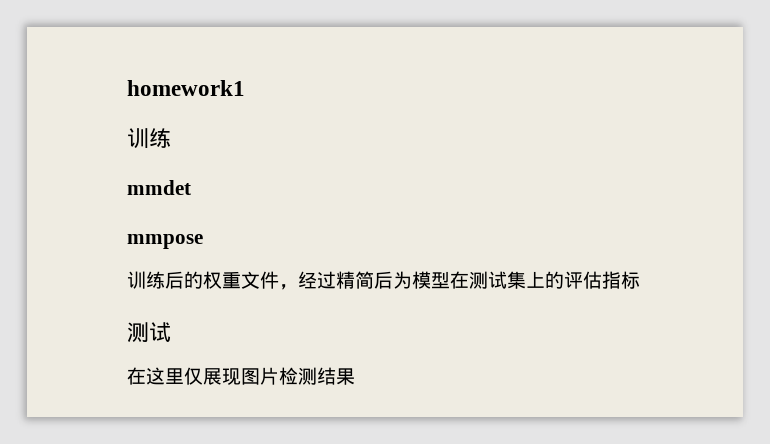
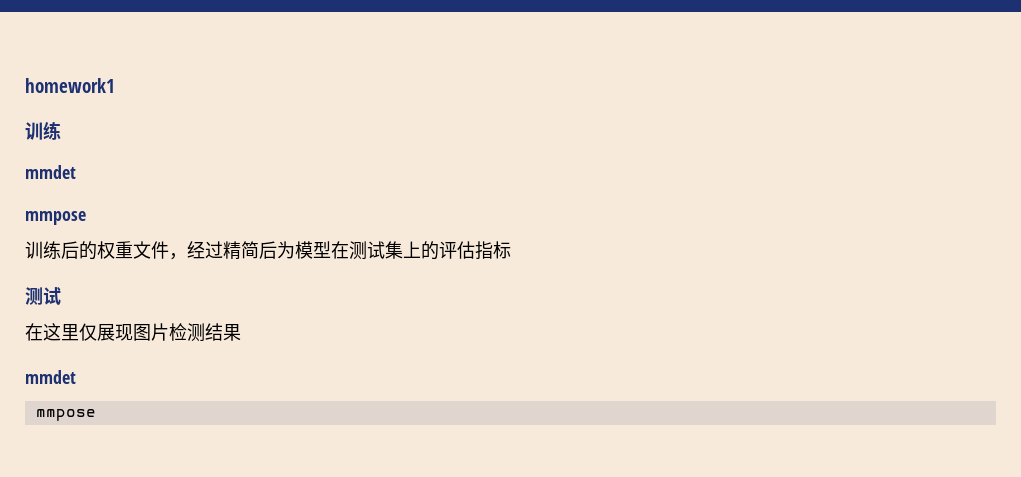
  在这里仅展现图片检测结果
+ mmdet
+ mmpose

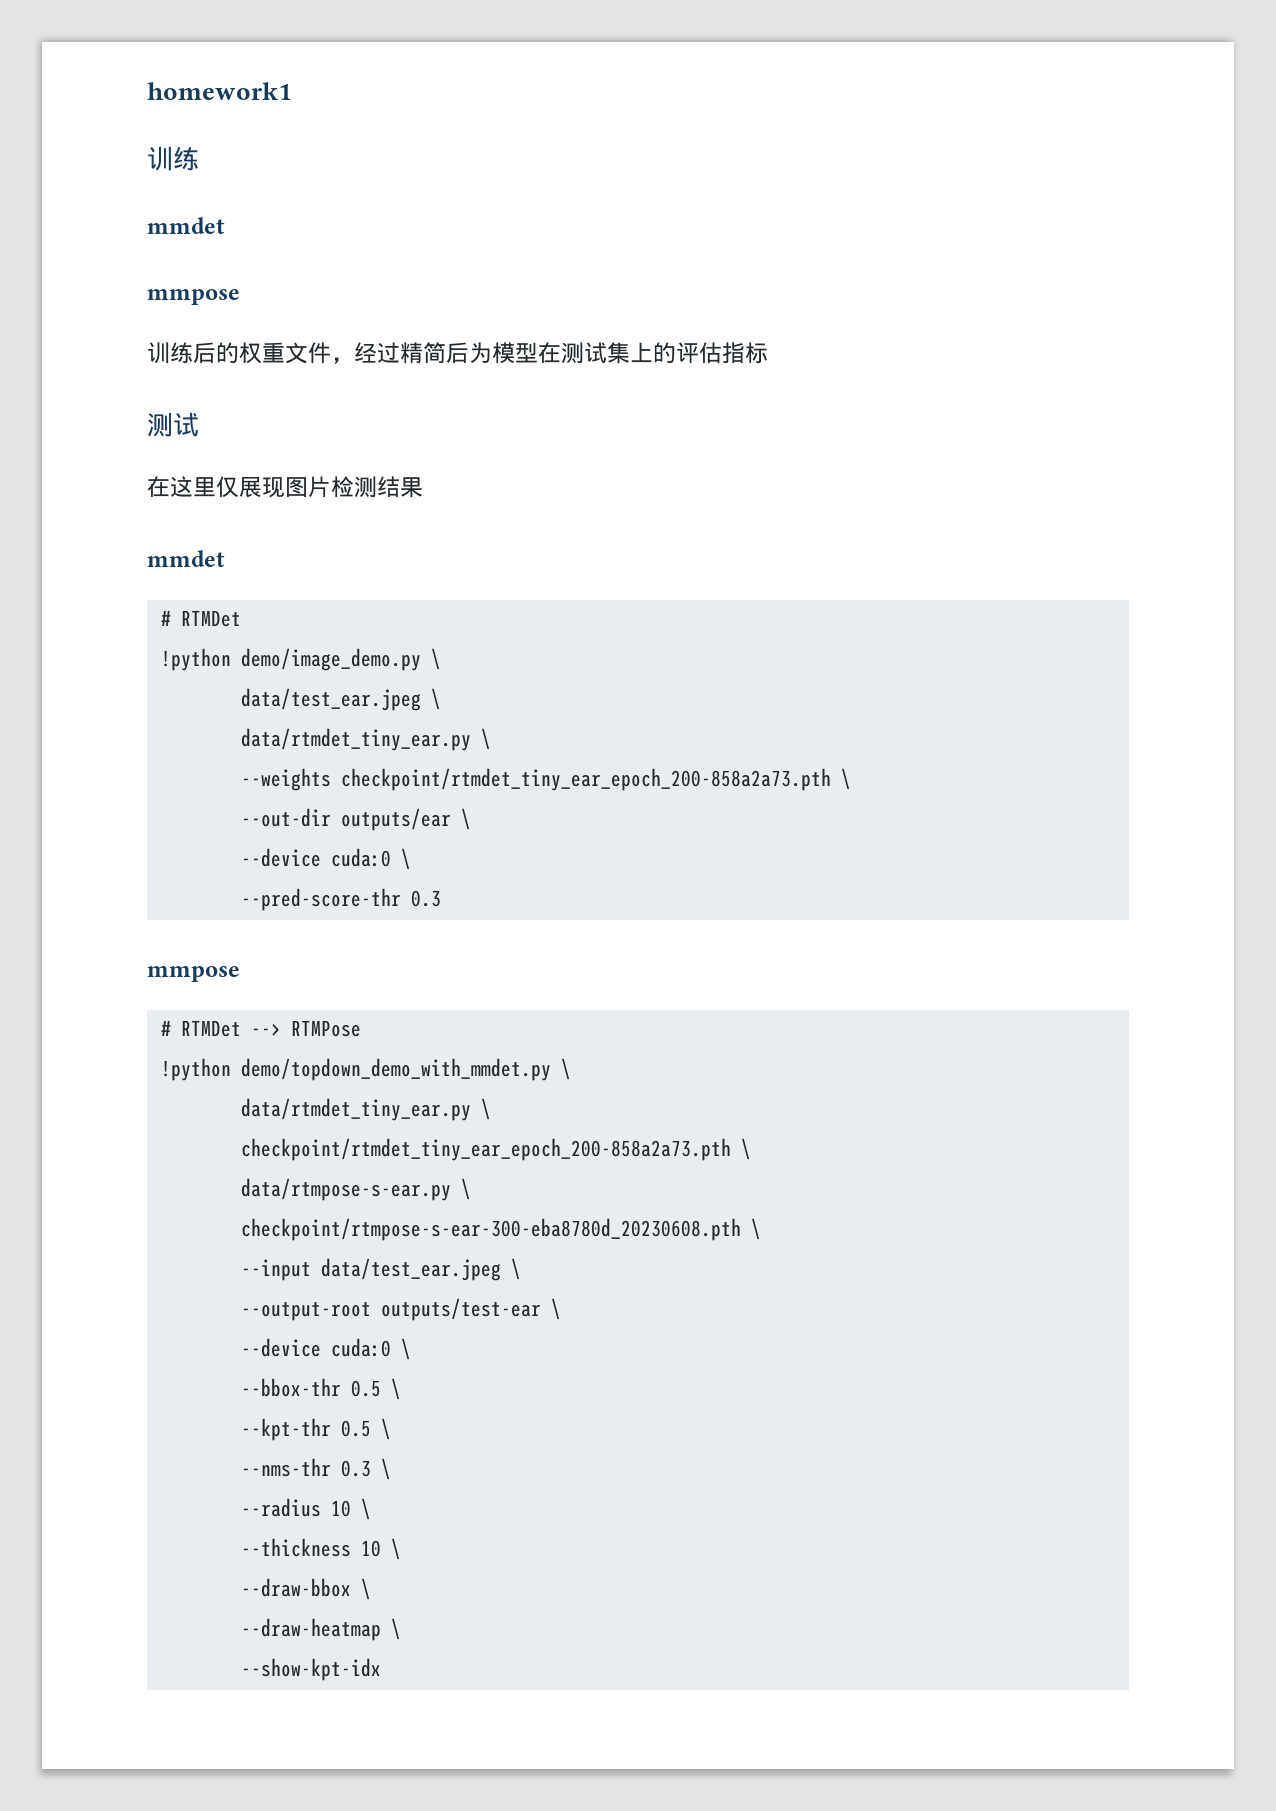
  在这里仅展现图片检测结果
  mmdet
+ # RTMDet
+ !python demo/image_demo.py \
+ data/test_ear.jpeg \
+ data/rtmdet_tiny_ear.py \
+ --weights checkpoint/rtmdet_tiny_ear_epoch_200-858a2a73.pth \
+ --out-dir outputs/ear \
+ --device cuda:0 \
+ --pred-score-thr 0.3
  mmpose
+ # RTMDet --> RTMPose
+ !python demo/topdown_demo_with_mmdet.py \
+ data/rtmdet_tiny_ear.py \
+ checkpoint/rtmdet_tiny_ear_epoch_200-858a2a73.pth \
+ data/rtmpose-s-ear.py \
+ checkpoint/rtmpose-s-ear-300-eba8780d_20230608.pth \
+ --input data/test_ear.jpeg \
+ --output-root outputs/test-ear \
+ --device cuda:0 \
+ --bbox-thr 0.5 \
+ --kpt-thr 0.5 \
+ --nms-thr 0.3 \
+ --radius 10 \
+ --thickness 10 \
+ --draw-bbox \
+ --draw-heatmap \
+ --show-kpt-idx

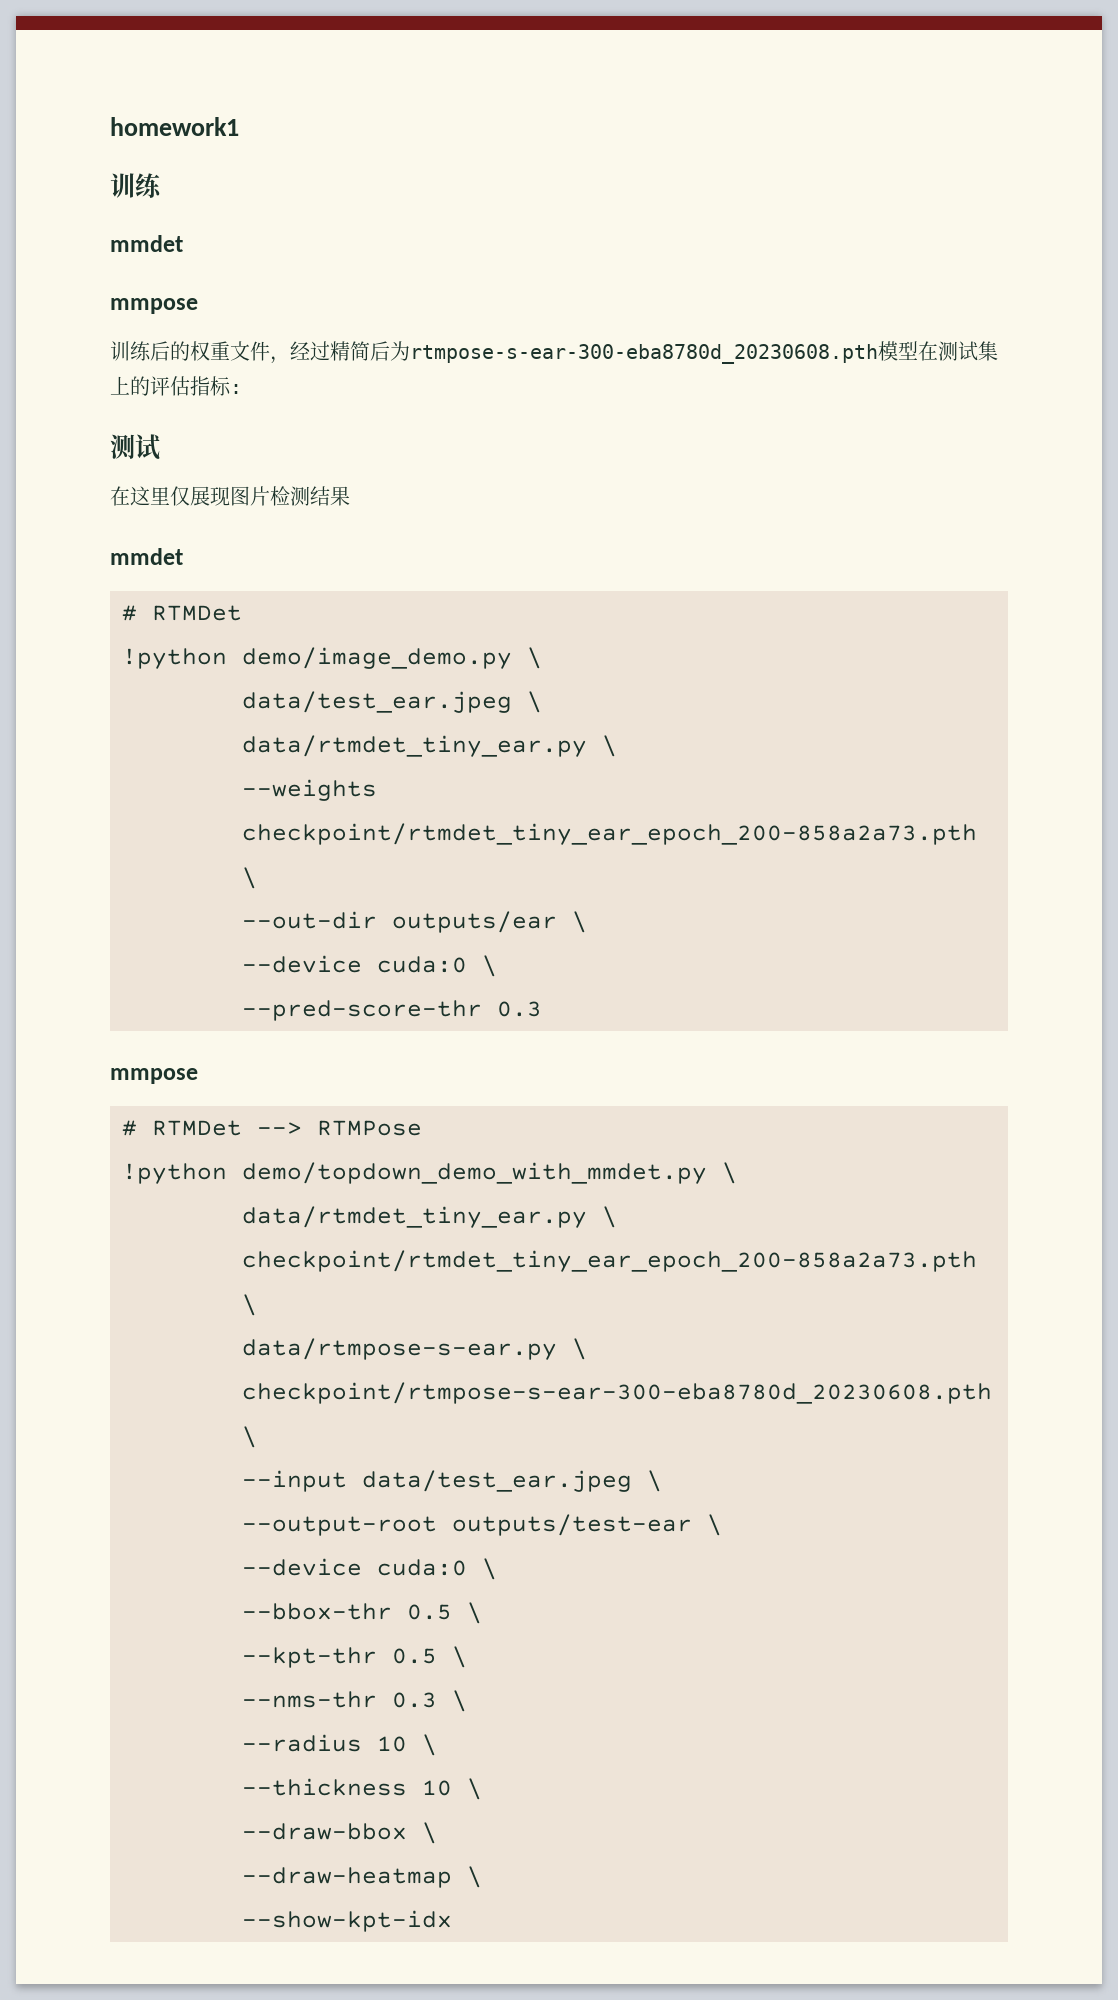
- 训练后的权重文件，经过精简后为模型在测试集上的评估指标
+ 训练后的权重文件，经过精简后为rtmpose-s-ear-300-eba8780d_20230608.pth模型在测试集上的评估指标:

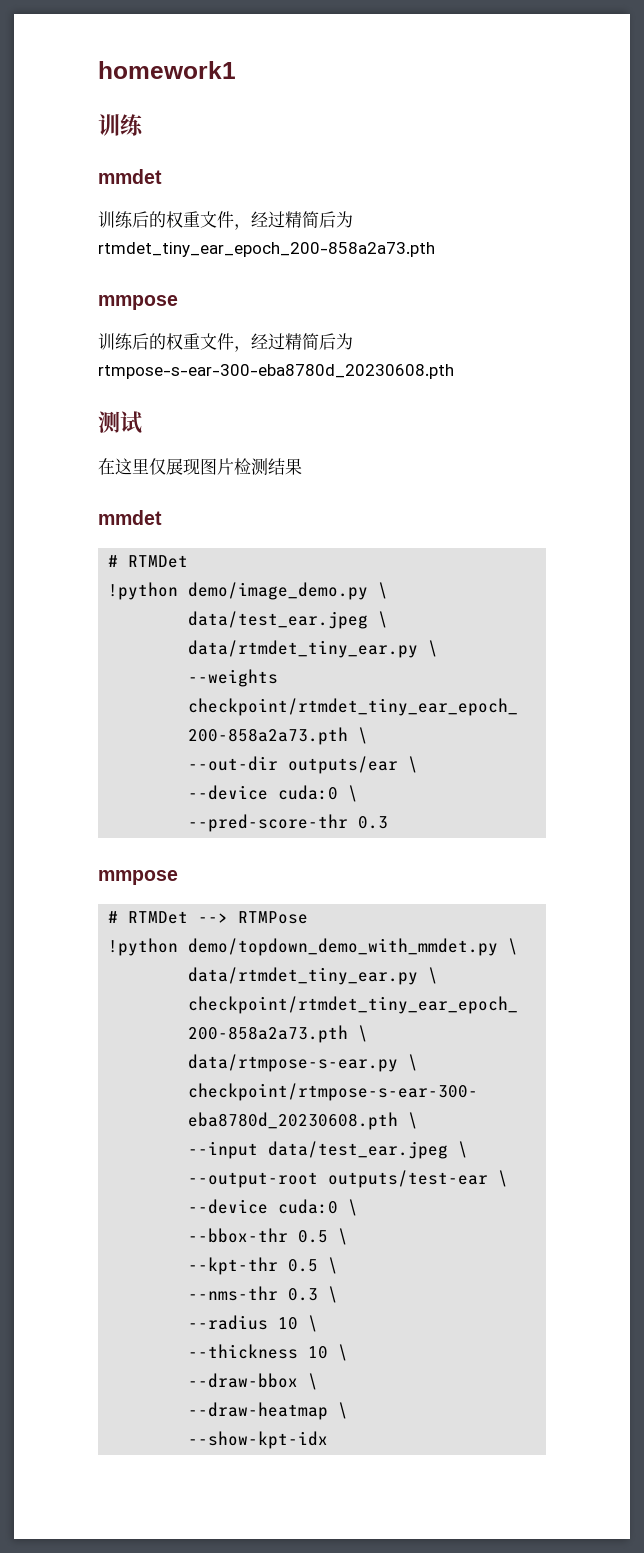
+ 训练后的权重文件，经过精简后为rtmdet_tiny_ear_epoch_200-858a2a73.pth
- 训练后的权重文件，经过精简后为rtmpose-s-ear-300-eba8780d_20230608.pth模型在测试集上的评估指标:
+ 训练后的权重文件，经过精简后为rtmpose-s-ear-300-eba8780d_20230608.pth

